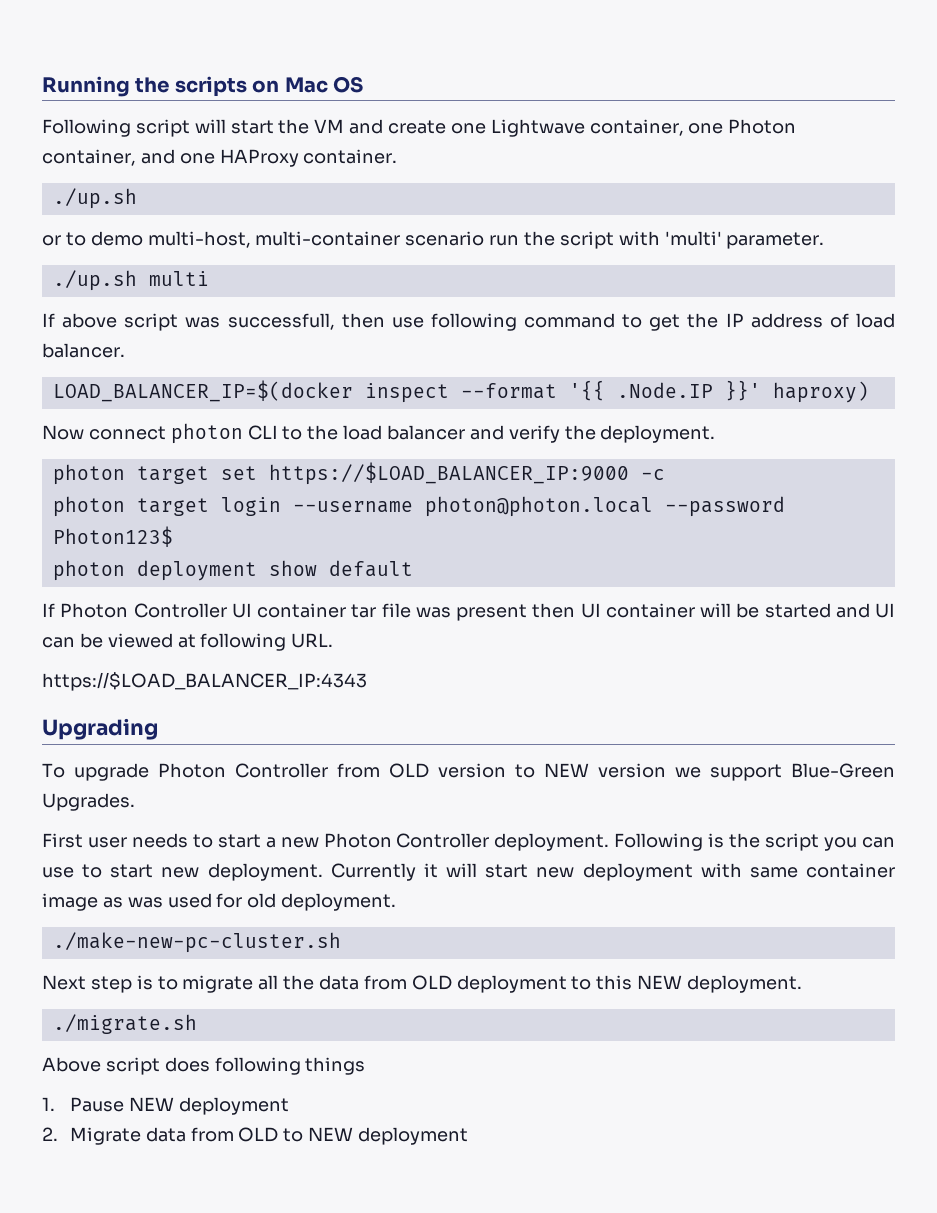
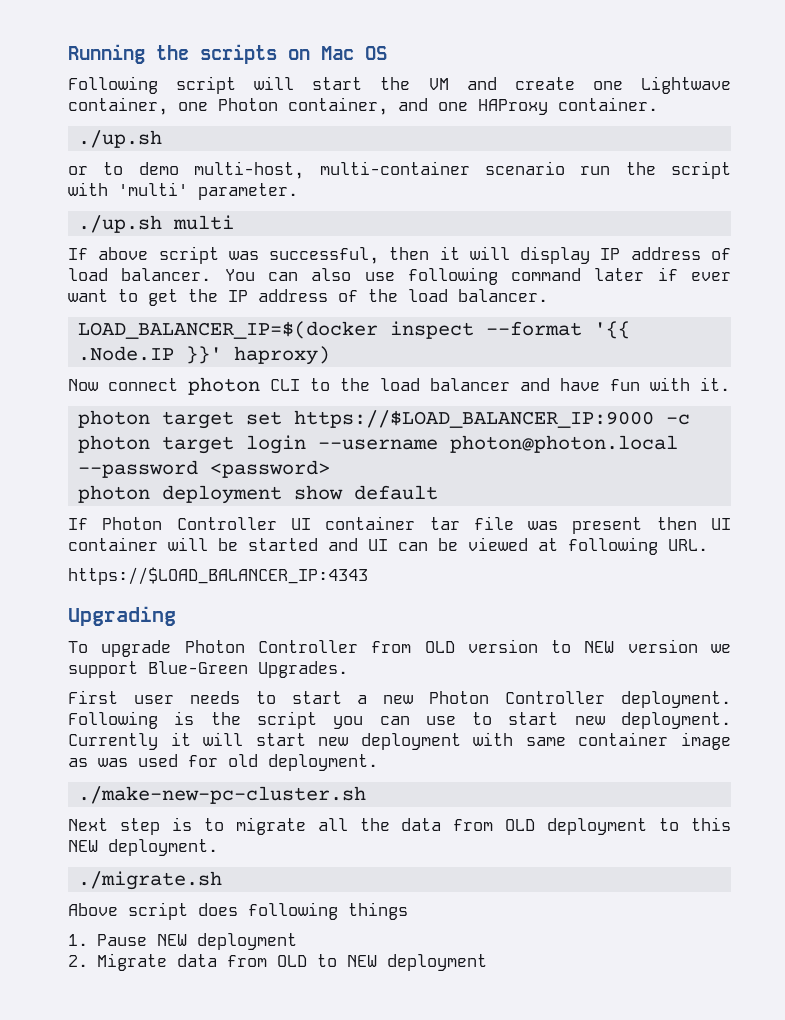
- If above script was successfull, then use following command to get the IP address of load balancer.
+ If above script was successful, then it will display IP address of load balancer. You can also use following command later if ever want to get the IP address of the load balancer.
- Now connect photon CLI to the load balancer and verify the deployment.
+ Now connect photon CLI to the load balancer and have fun with it.
- photon target login --username photon@photon.local --password Photon123$
+ photon target login --username photon@photon.local --password <password>

